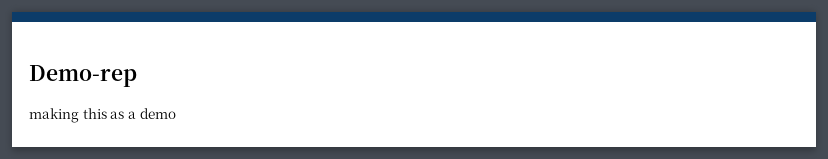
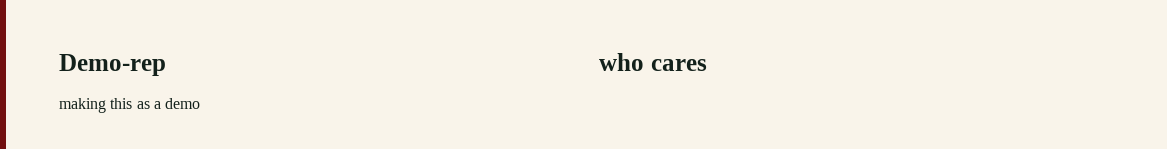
+ who cares

